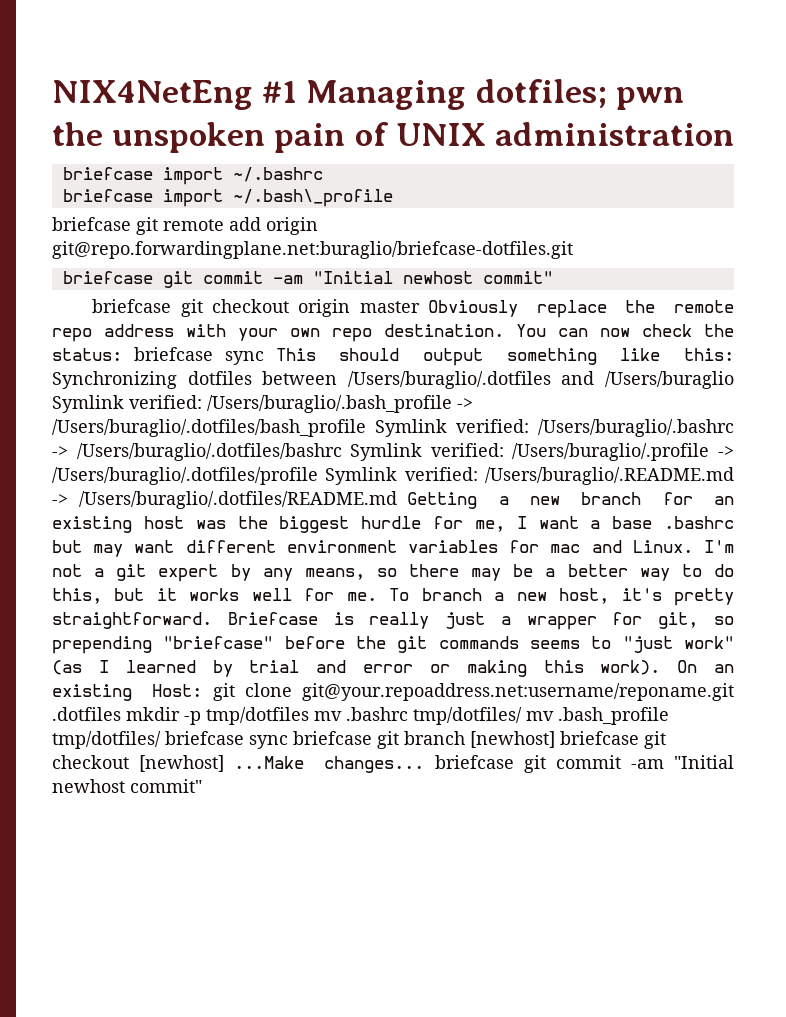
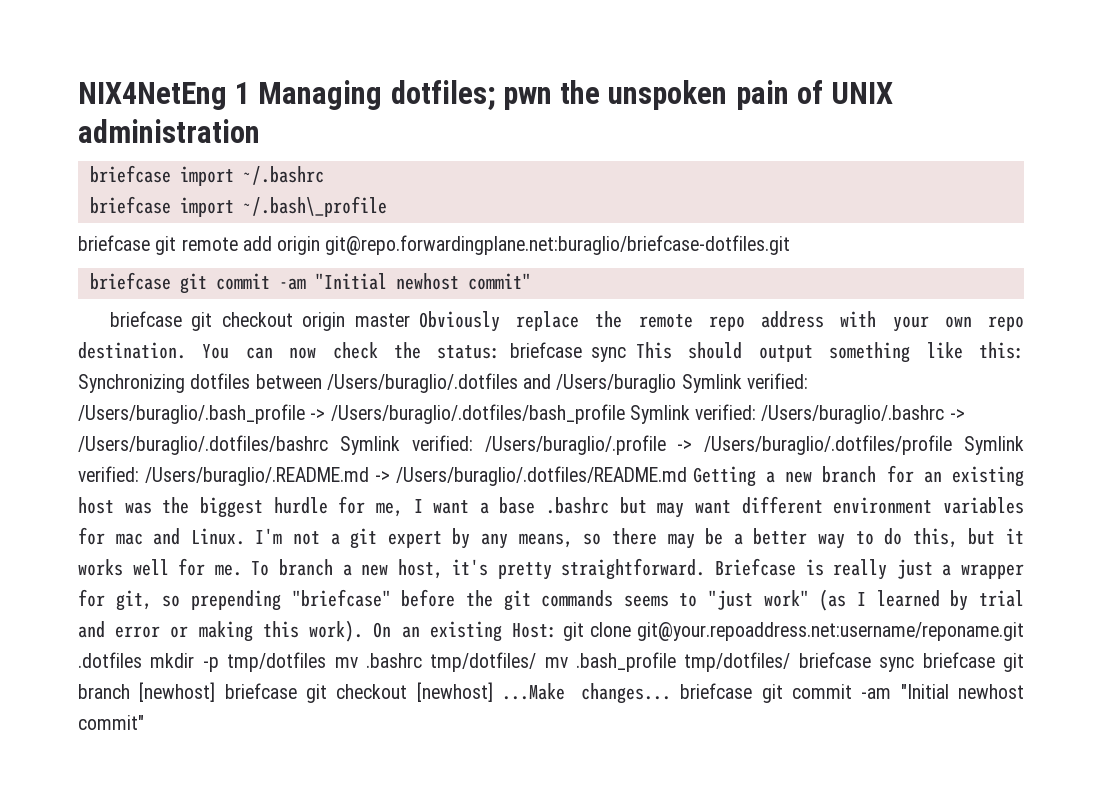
- NIX4NetEng #1 Managing dotfiles; pwn the unspoken pain of UNIX administration
+ NIX4NetEng 1 Managing dotfiles; pwn the unspoken pain of UNIX administration

